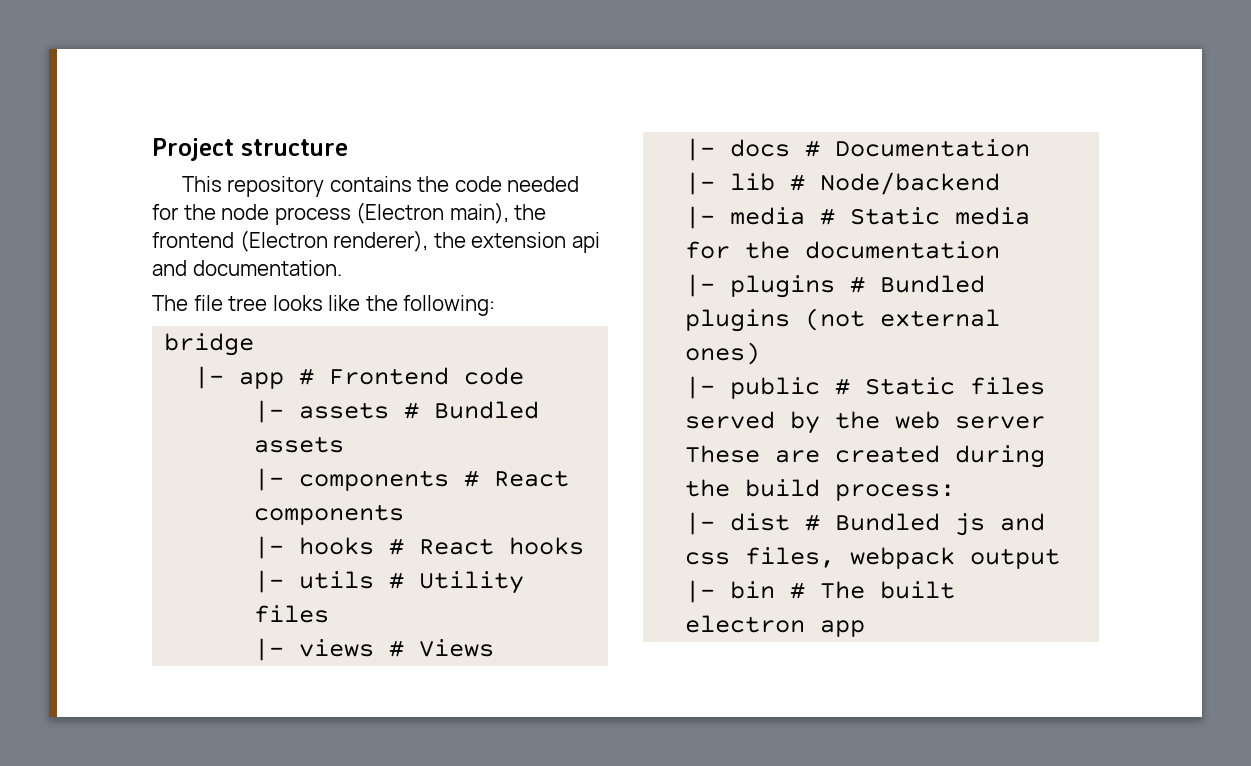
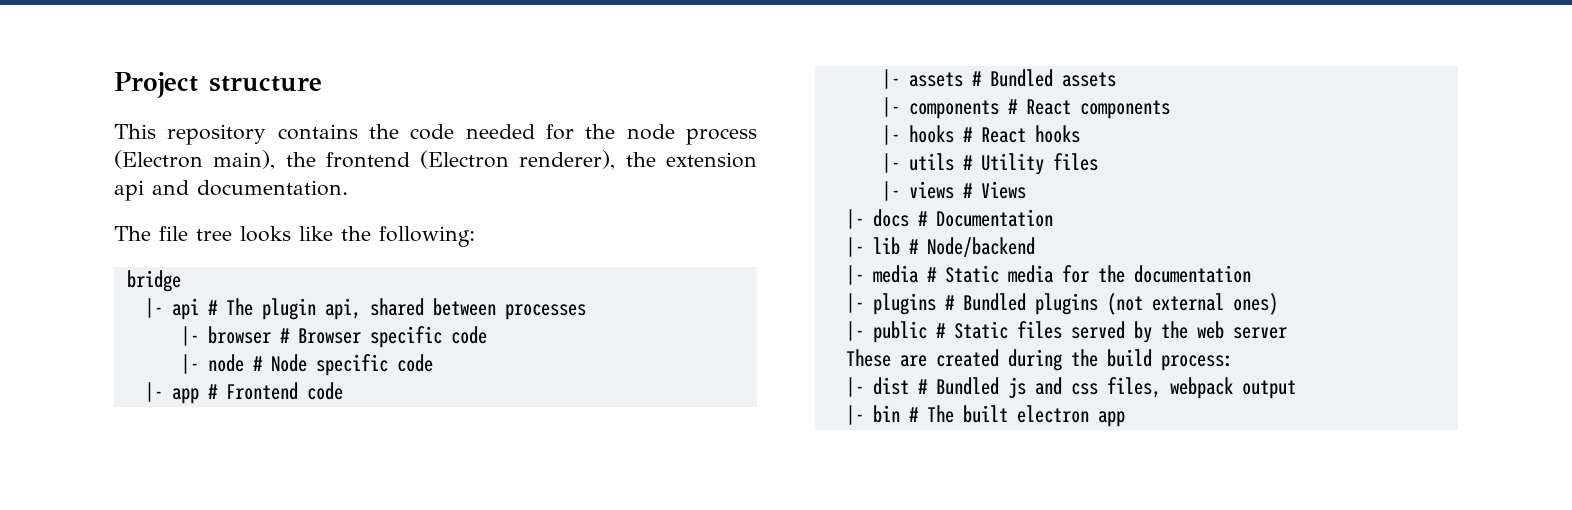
+ |- api # The plugin api, shared between processes
+ |- browser # Browser specific code
+ |- node # Node specific code

